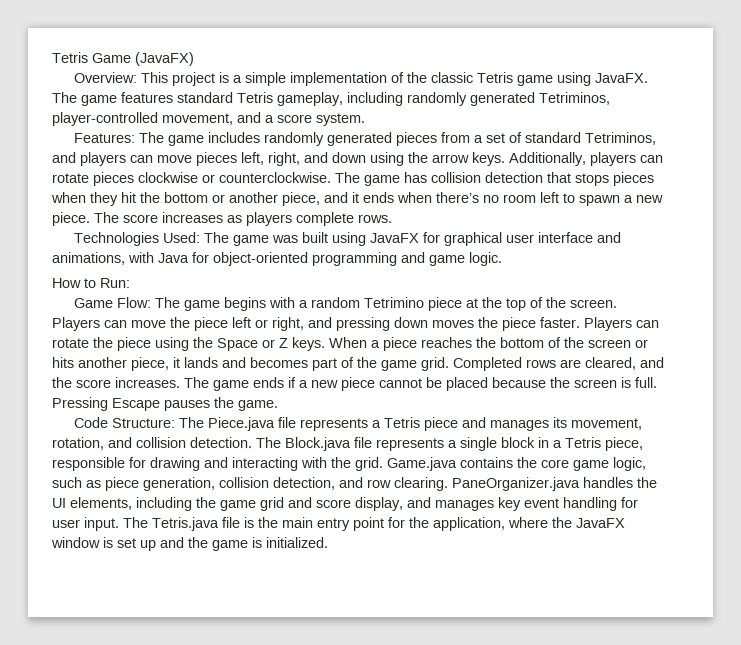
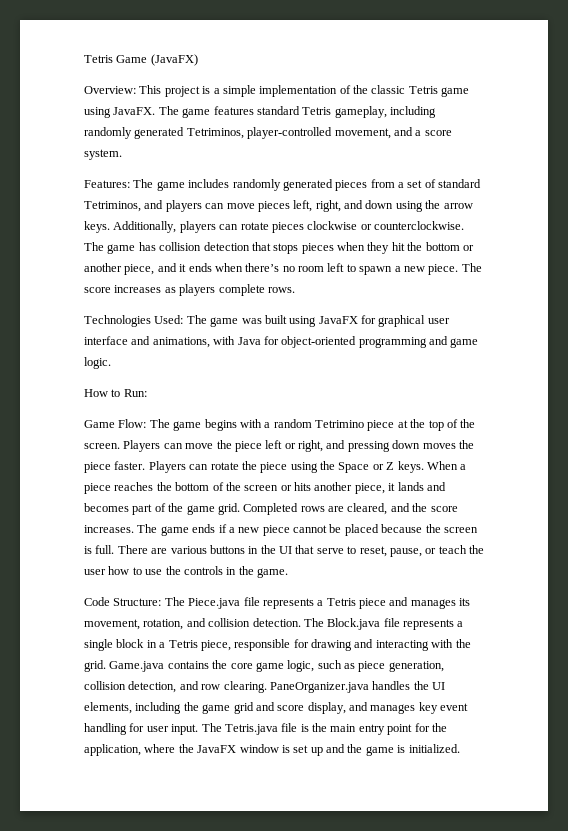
- Pressing Escape pauses the game.
+ There are various buttons in the UI that serve to reset, pause, or teach the user how to use the controls in the game.

